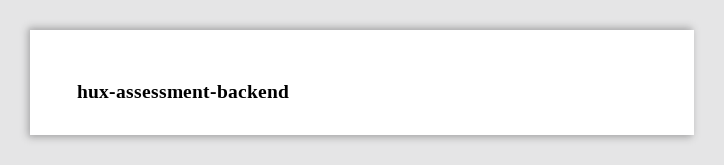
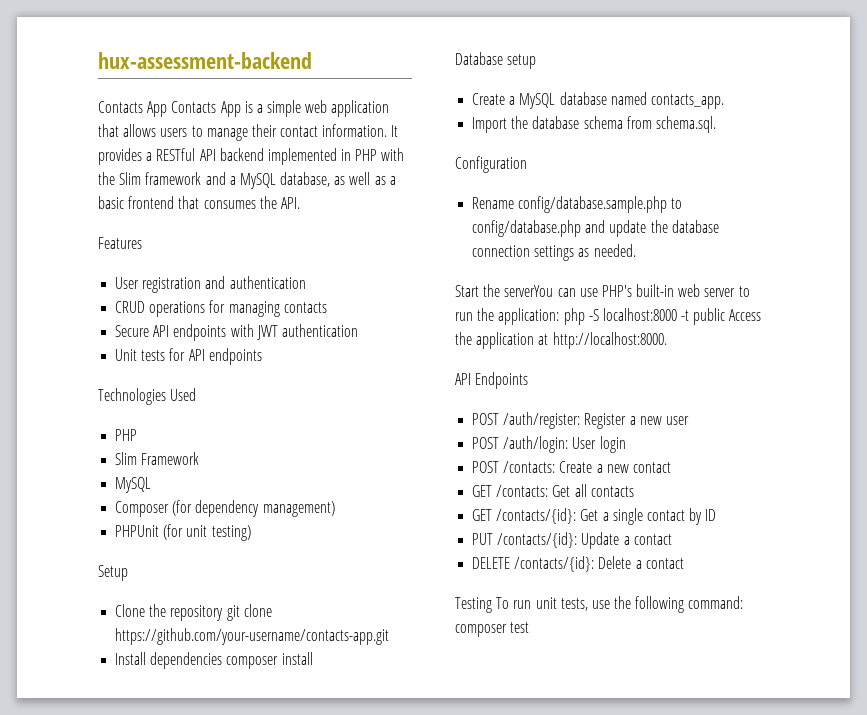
+ Contacts App Contacts App is a simple web application that allows users to manage their contact information. It provides a RESTful API backend implemented in PHP with the Slim framework and a MySQL database, as well as a basic frontend that consumes the API.
+ Features
+ User registration and authentication
+ CRUD operations for managing contacts
+ Secure API endpoints with JWT authentication
+ Unit tests for API endpoints
+ Technologies Used
+ PHP
+ Slim Framework
+ MySQL
+ Composer (for dependency management)
+ PHPUnit (for unit testing)
+ Setup
+ Clone the repository git clone https://github.com/your-username/contacts-app.git
+ Install dependencies composer install
+ Database setup
+ Create a MySQL database named contacts_app.
+ Import the database schema from schema.sql.
+ Configuration
+ Rename config/database.sample.php to config/database.php and update the database connection settings as needed.
+ Start the serverYou can use PHP's built-in web server to run the application: php -S localhost:8000 -t public Access the application at http://localhost:8000.
+ API Endpoints
+ POST /auth/register: Register a new user
+ POST /auth/login: User login
+ POST /contacts: Create a new contact
+ GET /contacts: Get all contacts
+ GET /contacts/{id}: Get a single contact by ID
+ PUT /contacts/{id}: Update a contact
+ DELETE /contacts/{id}: Delete a contact
+ Testing To run unit tests, use the following command: composer test

